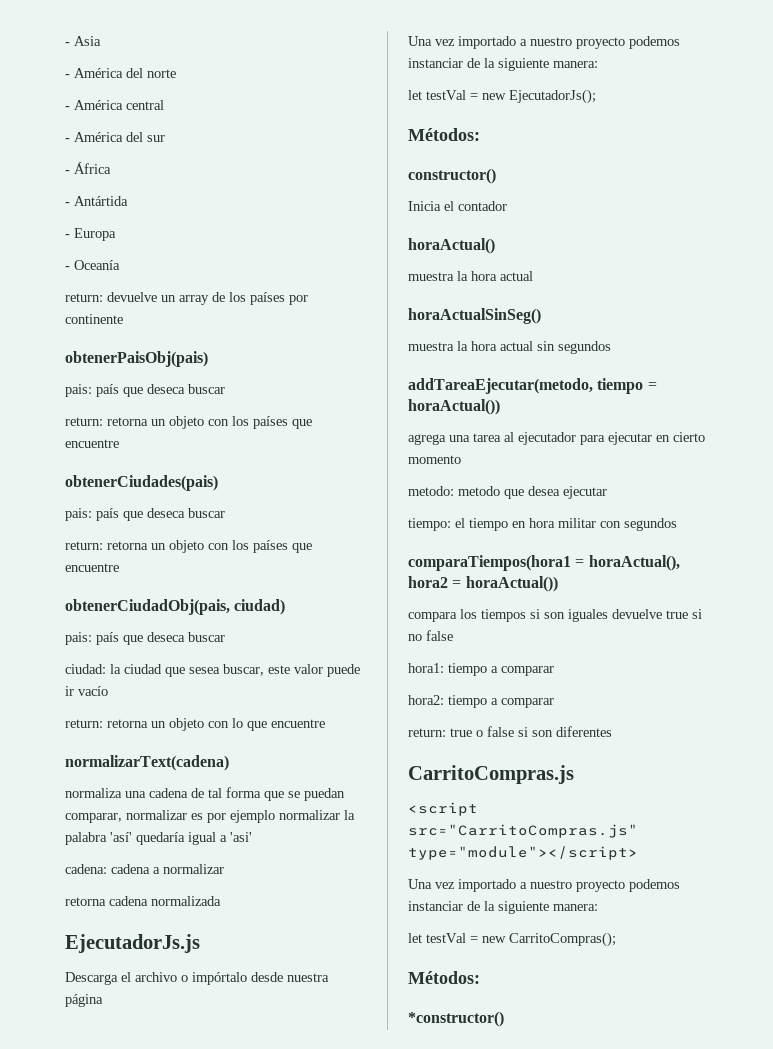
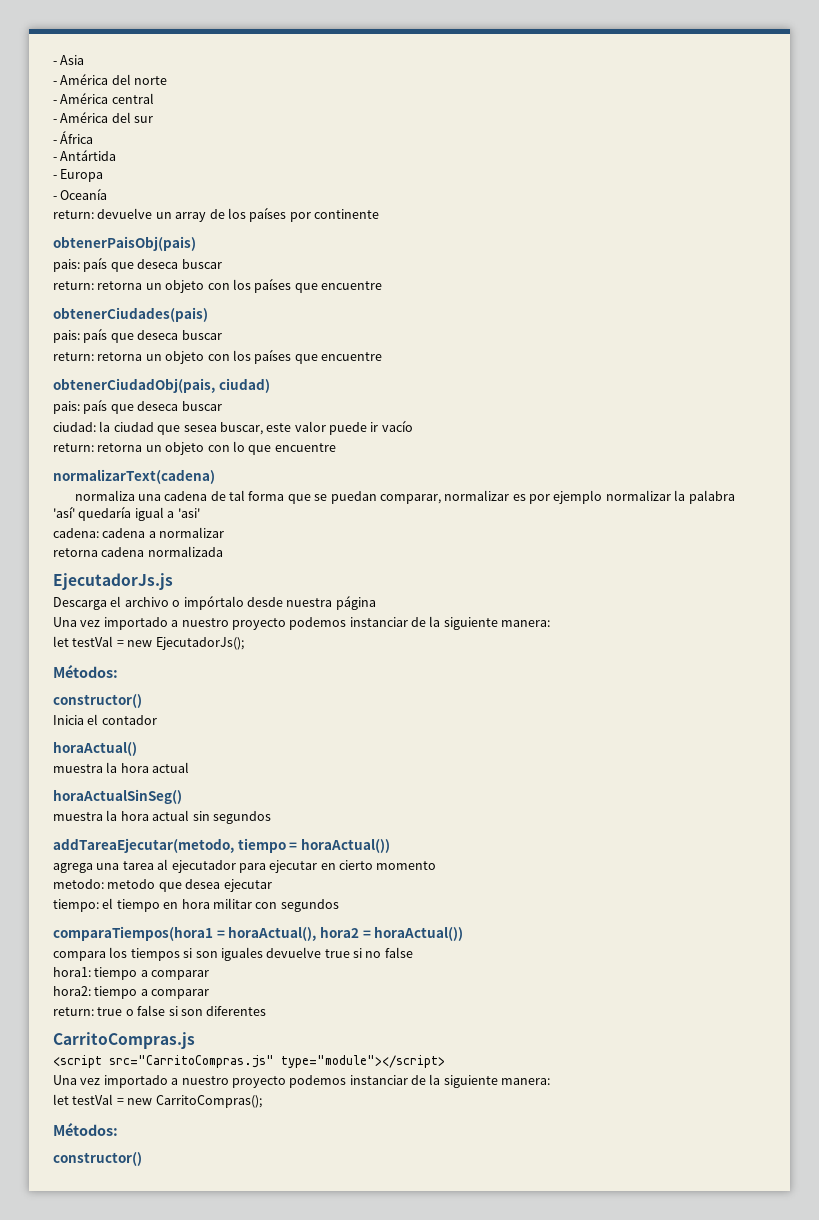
  let testVal = new CarritoCompras();
  Métodos:
- *constructor()
+ constructor()

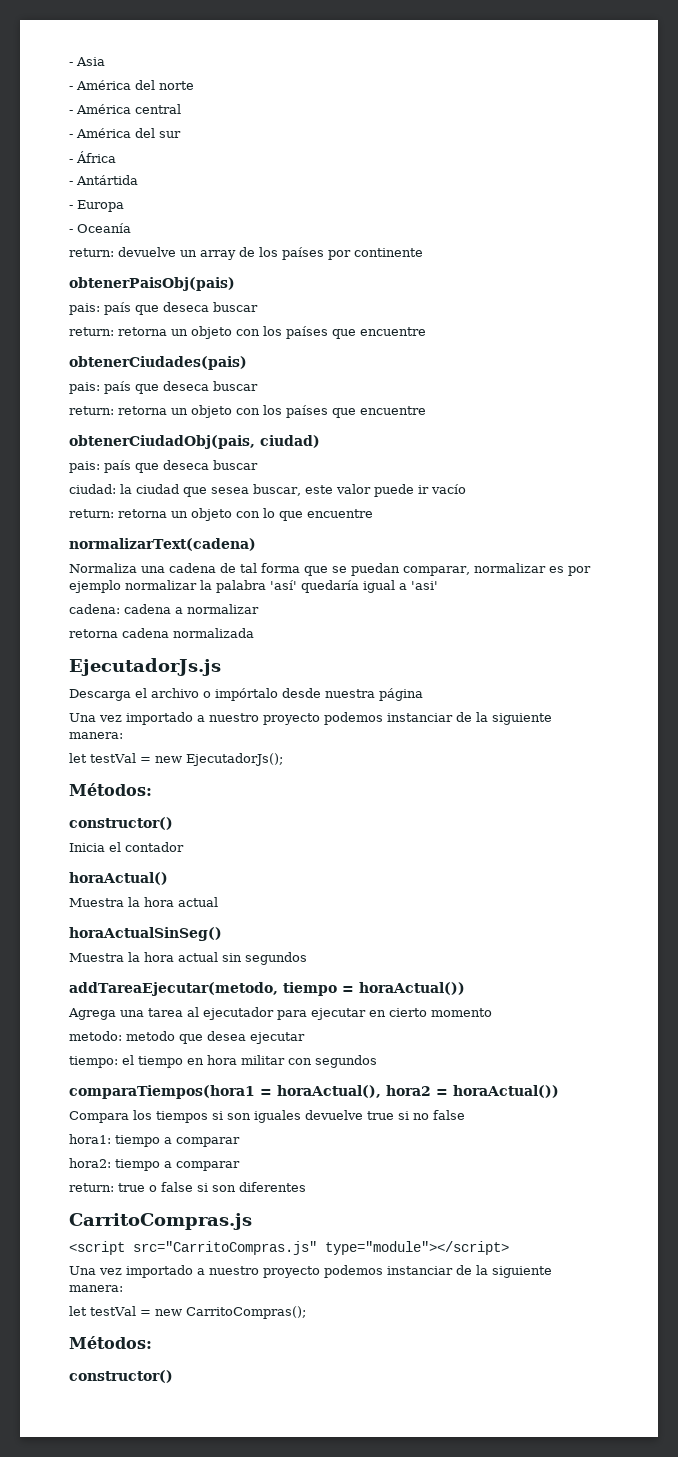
- normaliza una cadena de tal forma que se puedan comparar, normalizar es por ejemplo normalizar la palabra 'así' quedaría igual a 'asi'
+ Normaliza una cadena de tal forma que se puedan comparar, normalizar es por ejemplo normalizar la palabra 'así' quedaría igual a 'asi'
  horaActual()
- muestra la hora actual
+ Muestra la hora actual
- muestra la hora actual sin segundos
+ Muestra la hora actual sin segundos
- agrega una tarea al ejecutador para ejecutar en cierto momento
+ Agrega una tarea al ejecutador para ejecutar en cierto momento
- compara los tiempos si son iguales devuelve true si no false
+ Compara los tiempos si son iguales devuelve true si no false

